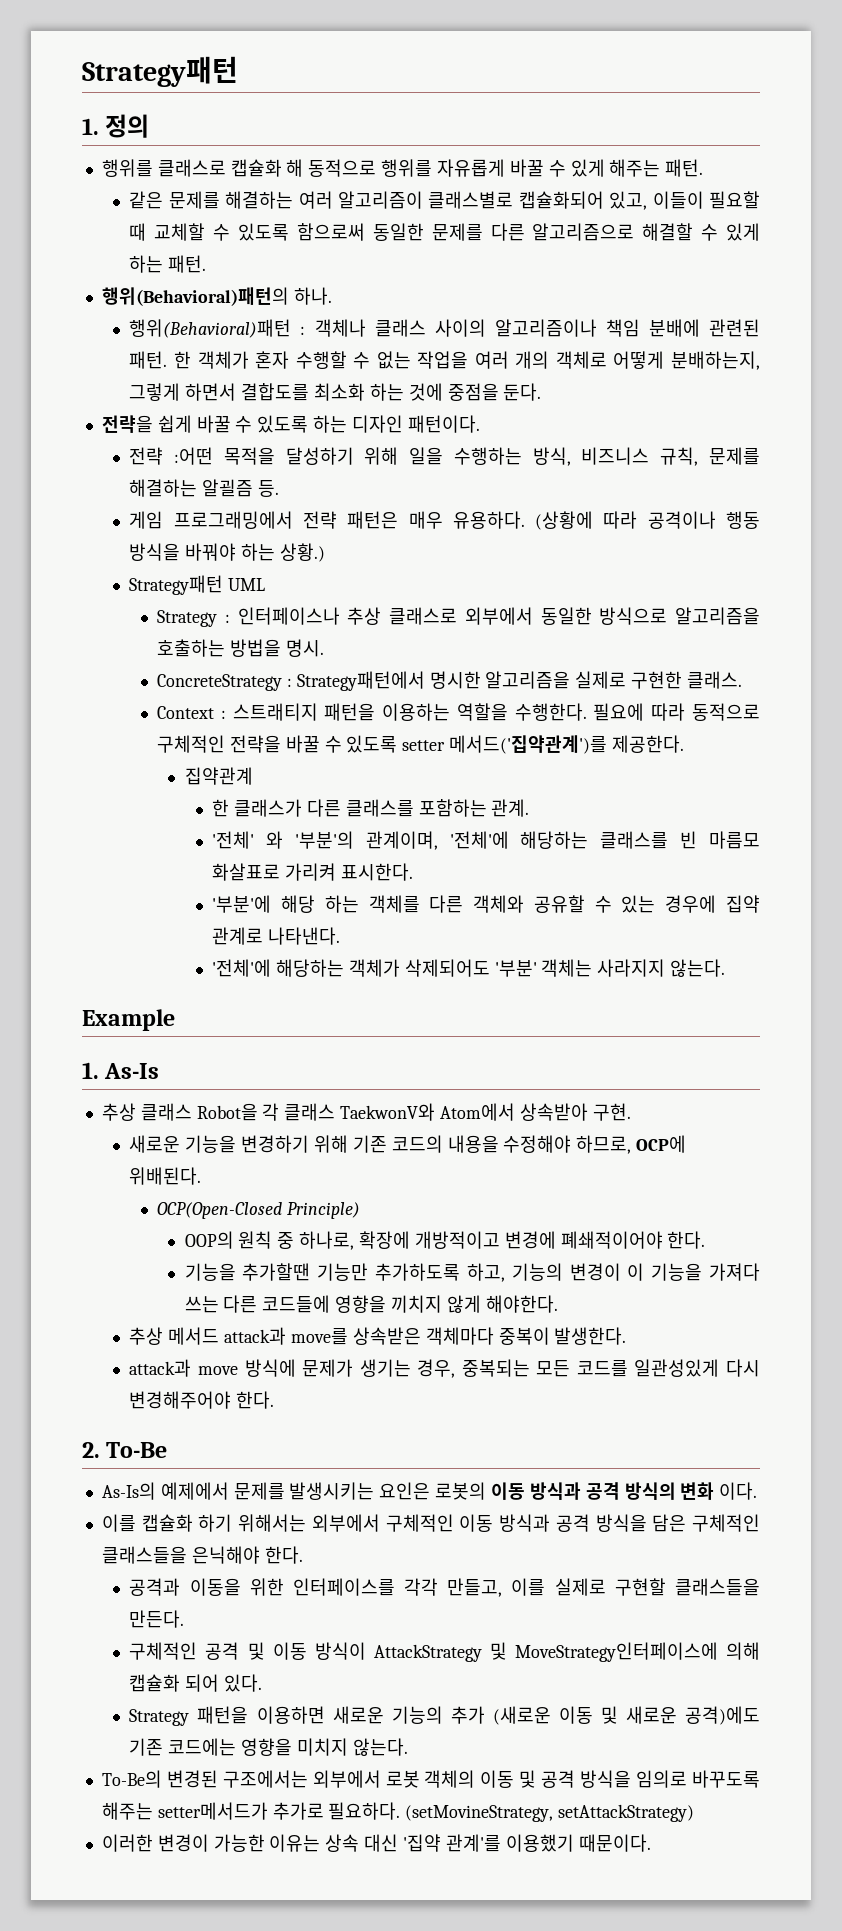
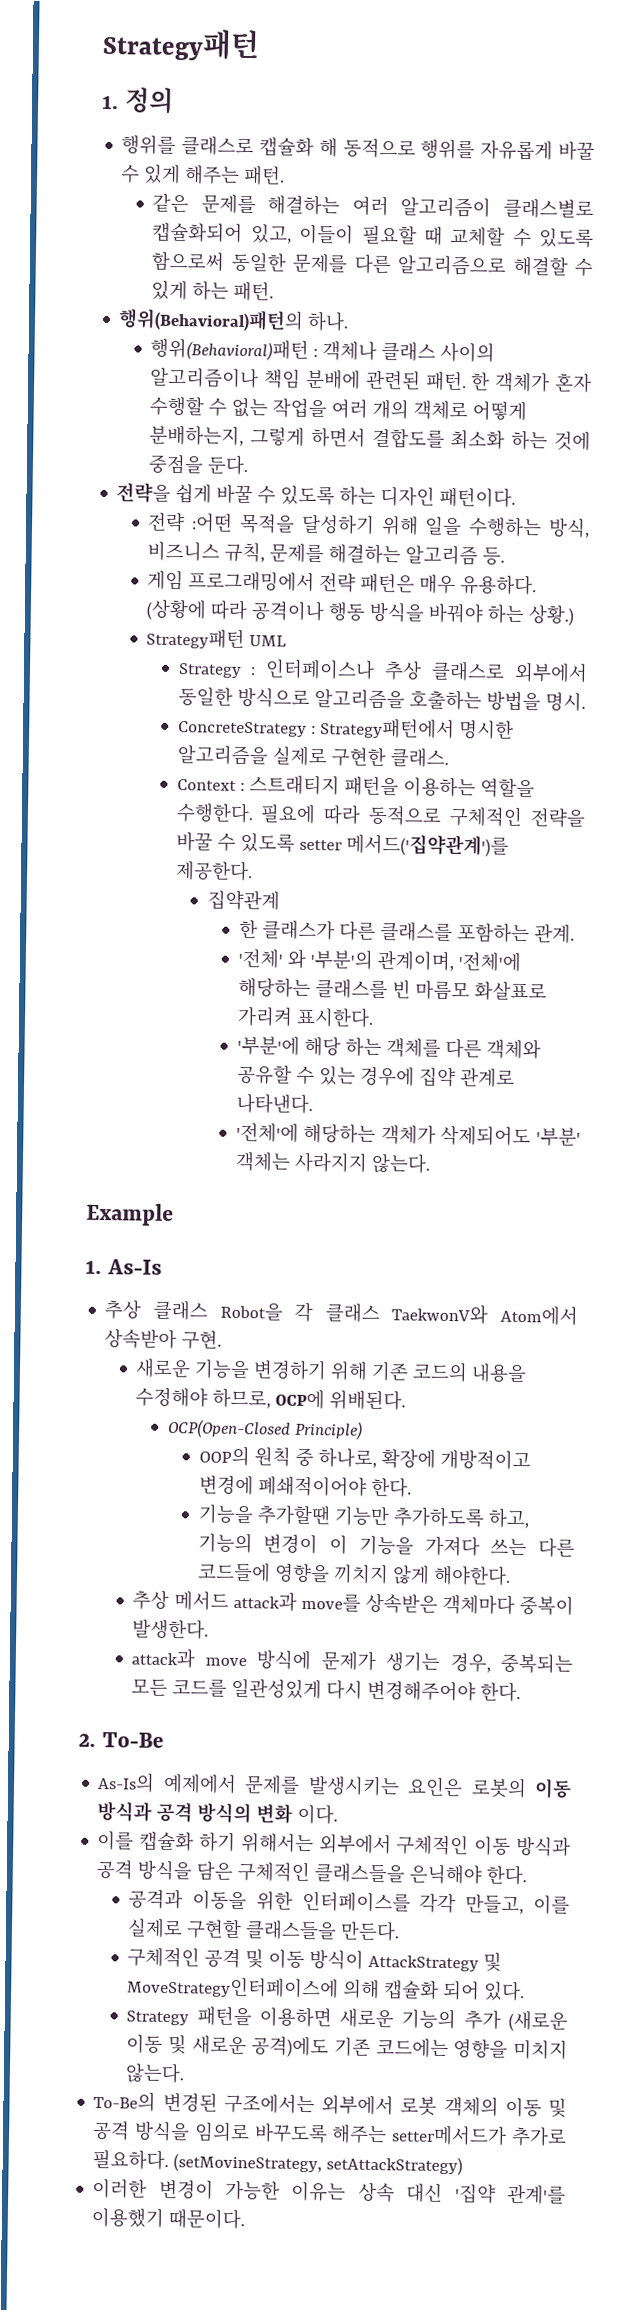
- 전략 :어떤 목적을 달성하기 위해 일을 수행하는 방식, 비즈니스 규칙, 문제를 해결하는 알괼즘 등.
+ 전략 :어떤 목적을 달성하기 위해 일을 수행하는 방식, 비즈니스 규칙, 문제를 해결하는 알고리즘 등.

